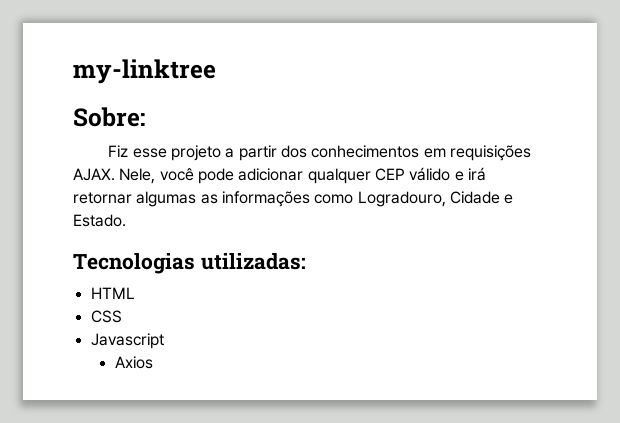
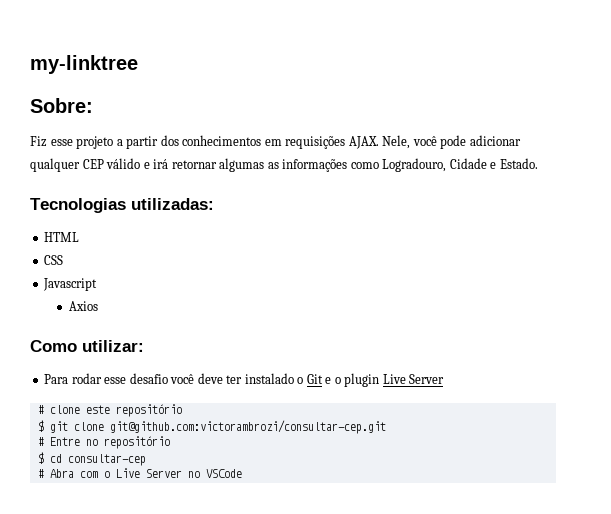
+ Como utilizar:
+ Para rodar esse desafio você deve ter instalado o Git e o plugin Live Server
+ # clone este repositório
+ $ git clone git@github.com:victorambrozi/consultar-cep.git
+ # Entre no repositório
+ $ cd consultar-cep
+ # Abra com o Live Server no VSCode

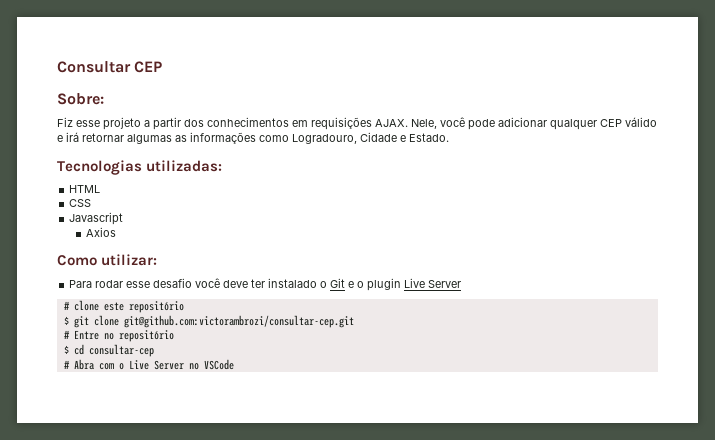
- my-linktree
+ Consultar CEP

